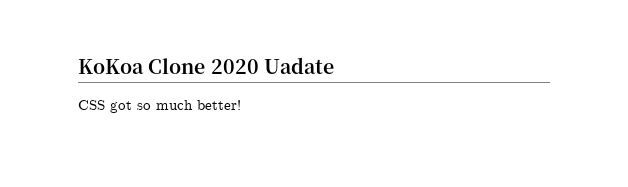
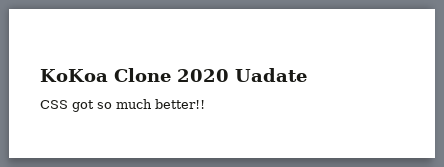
- CSS got so much better!
+ CSS got so much better!!

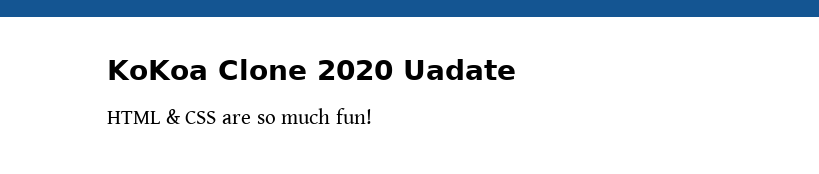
- CSS got so much better!!
+ HTML & CSS are so much fun!

